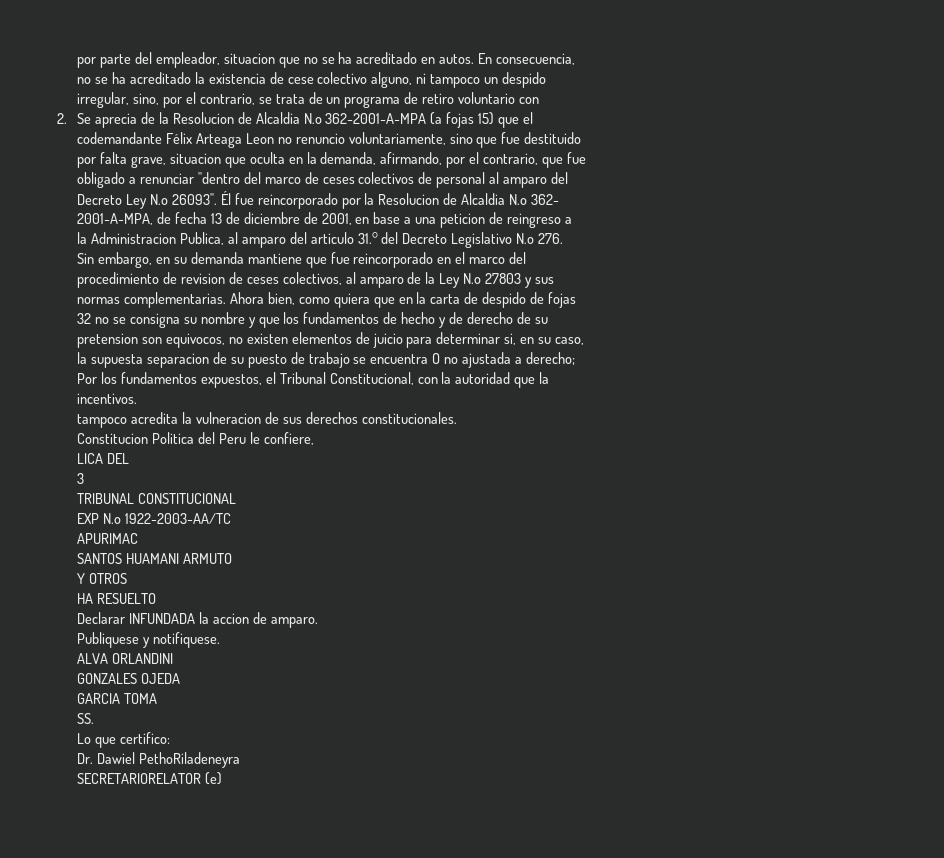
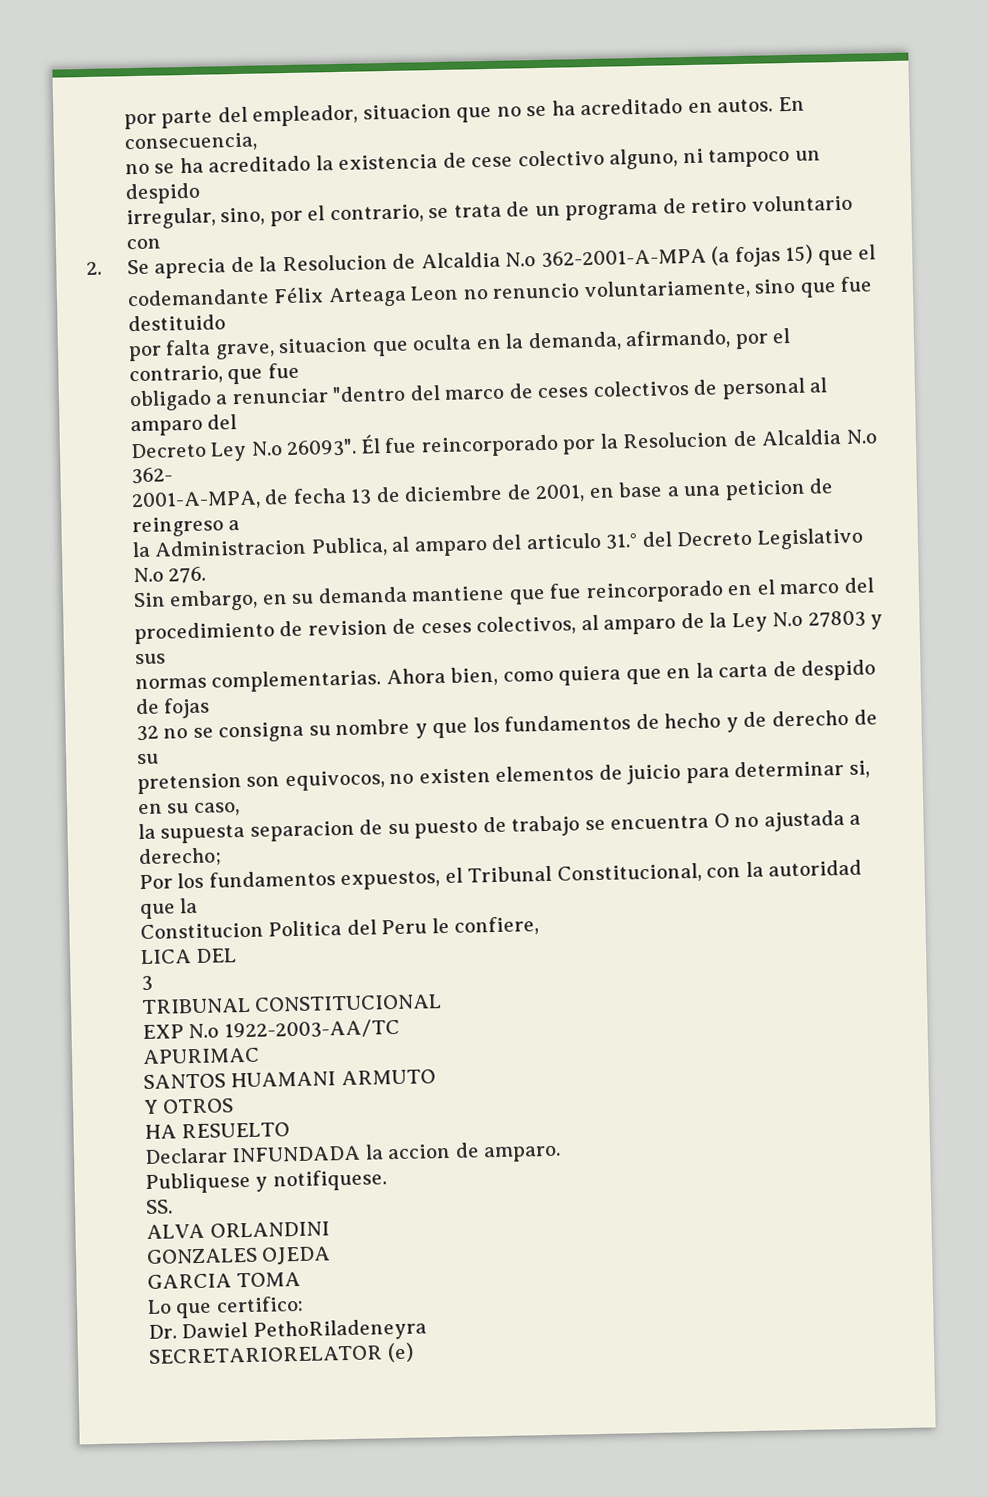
- incentivos.
- tampoco acredita la vulneracion de sus derechos constitucionales.
+ SS.
- SS.

